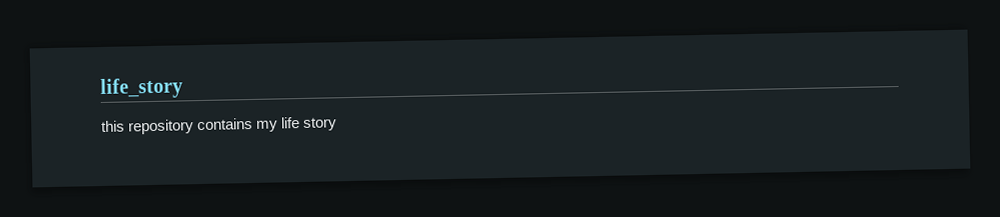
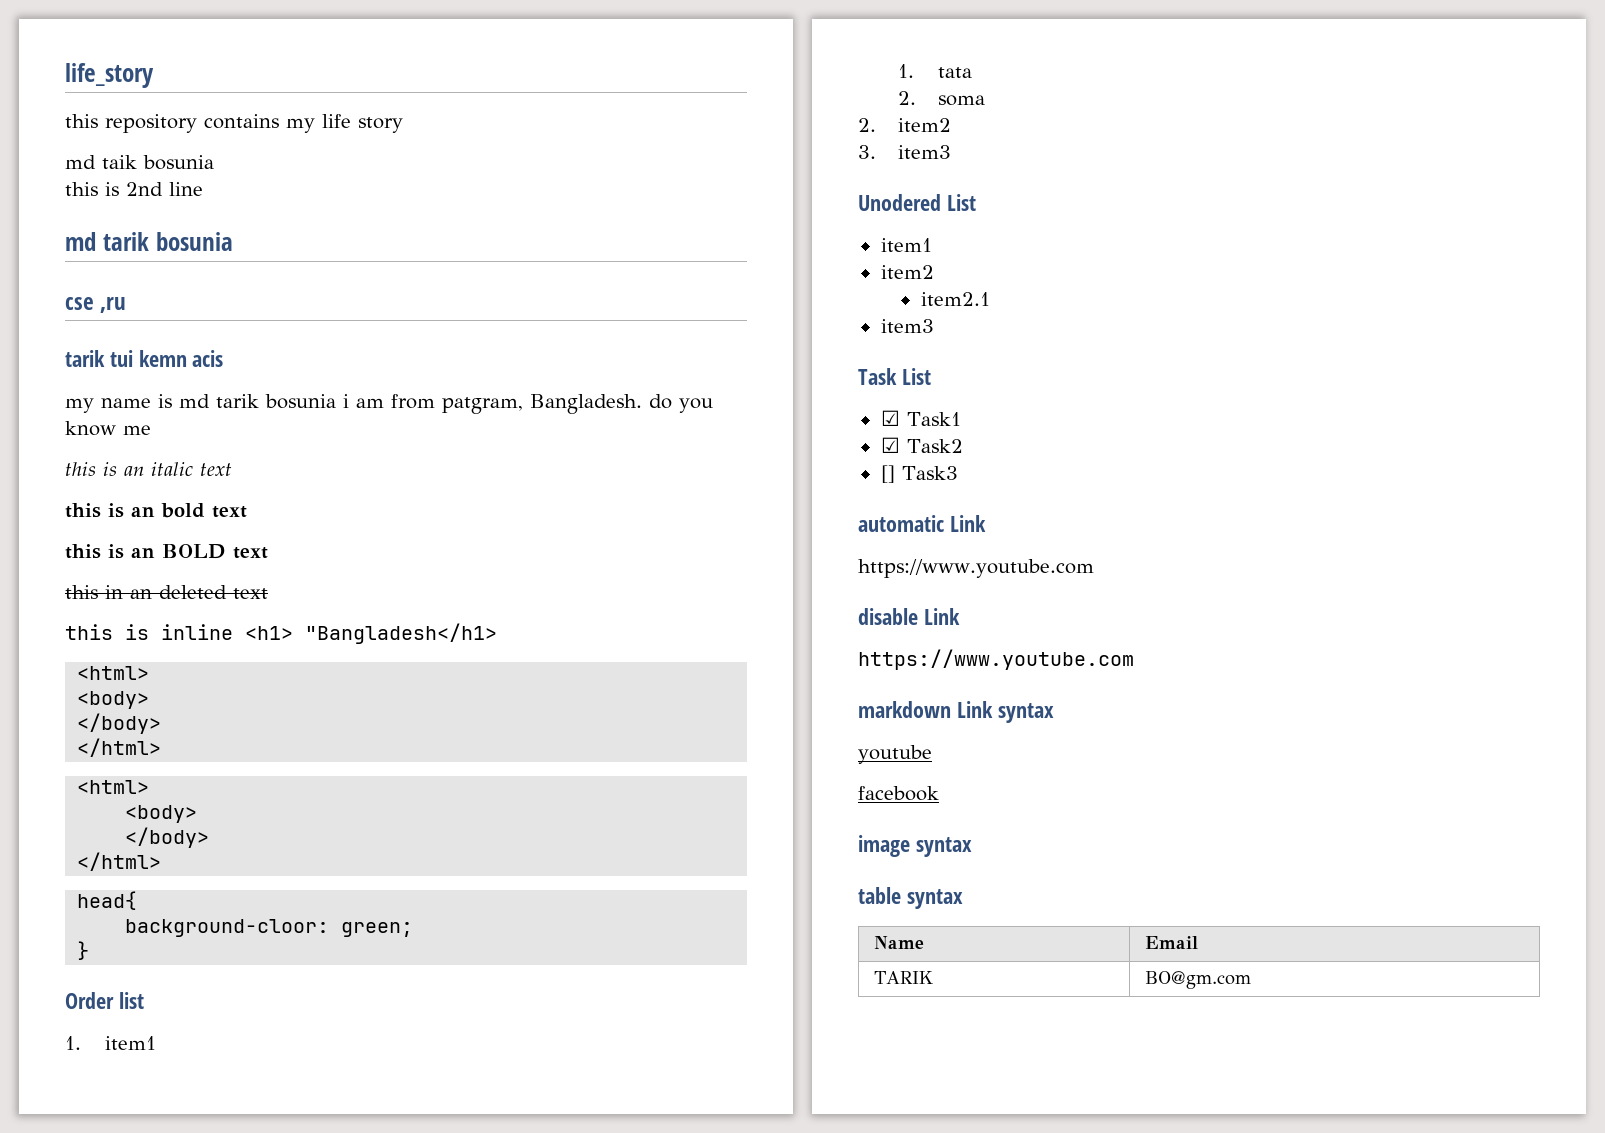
+ md taik bosunia
+ this is 2nd line
+ md tarik bosunia
+ cse ,ru
+ tarik tui kemn acis
+ my name is md tarik bosunia i am from patgram, Bangladesh. do you know me
+ this is an italic text
+ this is an bold text
+ this is an BOLD text
+ this in an deleted text
+ this is inline <h1> "Bangladesh</h1>
+ <html>
+ <body>
+ </body>
+ </html>
+ <html>
+ <body>
+ </body>
+ </html>
+ head{
+ background-cloor: green;
+ }
+ Order list
+ 1. item1
+ 1. tata
+ 2. soma
+ 2. item2
+ 3. item3
+ Unodered List
+ item1
+ item2
+ item2.1
+ item3
+ Task List
+ ☑ Task1
+ ☑ Task2
+ [] Task3
+ automatic Link
+ https://www.youtube.com
+ disable Link
+ https://www.youtube.com
+ markdown Link syntax
+ youtube
+ facebook
+ image syntax
+ table syntax
+ Name | Email
+ TARIK | BO@gm.com

